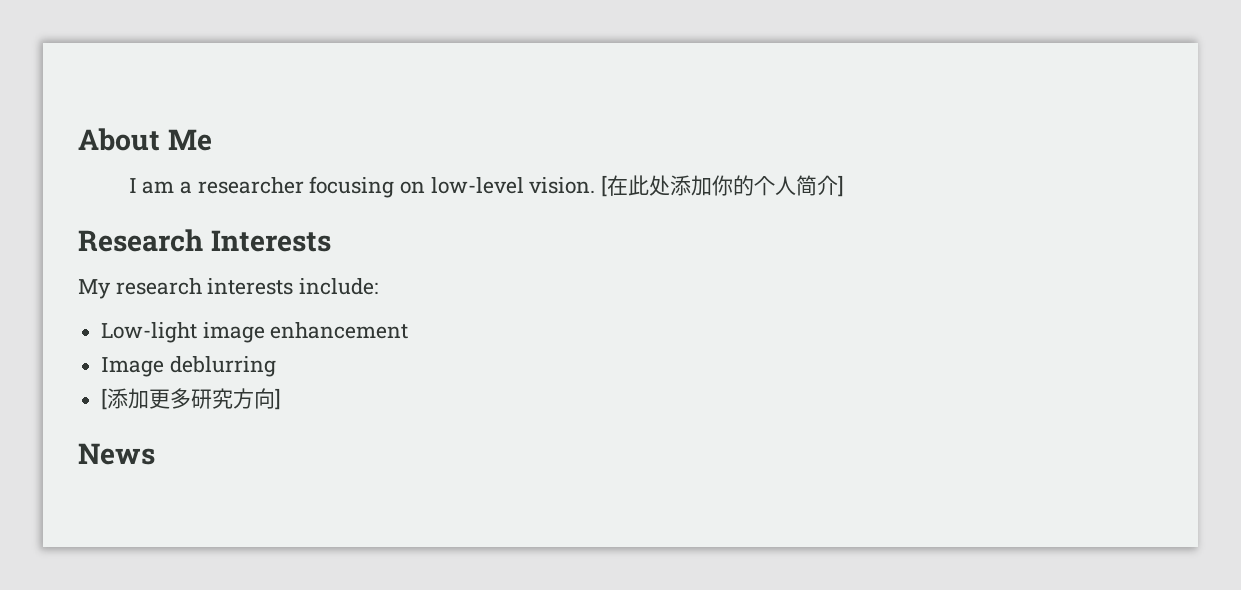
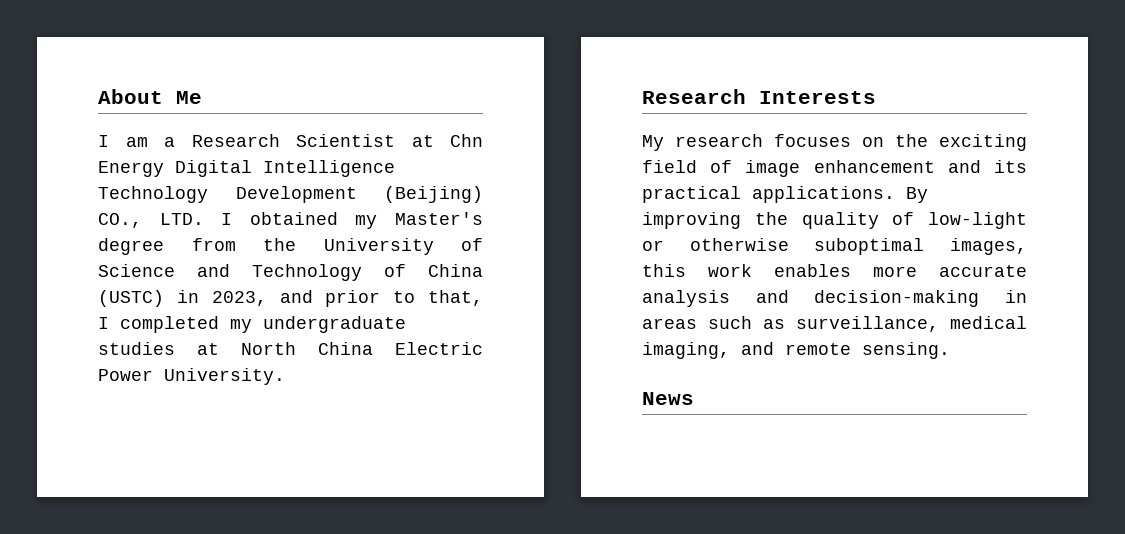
- I am a researcher focusing on low-level vision. [在此处添加你的个人简介]
+ I am a Research Scientist at Chn Energy Digital Intelligence Technology Development (Beijing) CO., LTD. I obtained my Master's degree from the University of Science and Technology of China (USTC) in 2023, and prior to that, I completed my undergraduate studies at North China Electric Power University.
  Research Interests
- My research interests include:
- Low-light image enhancement
- Image deblurring
- [添加更多研究方向]
+ My research focuses on the exciting field of image enhancement and its practical applications. By improving the quality of low-light or otherwise suboptimal images, this work enables more accurate analysis and decision-making in areas such as surveillance, medical imaging, and remote sensing.

